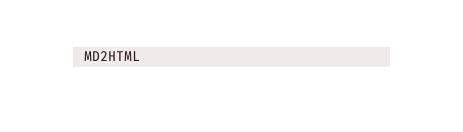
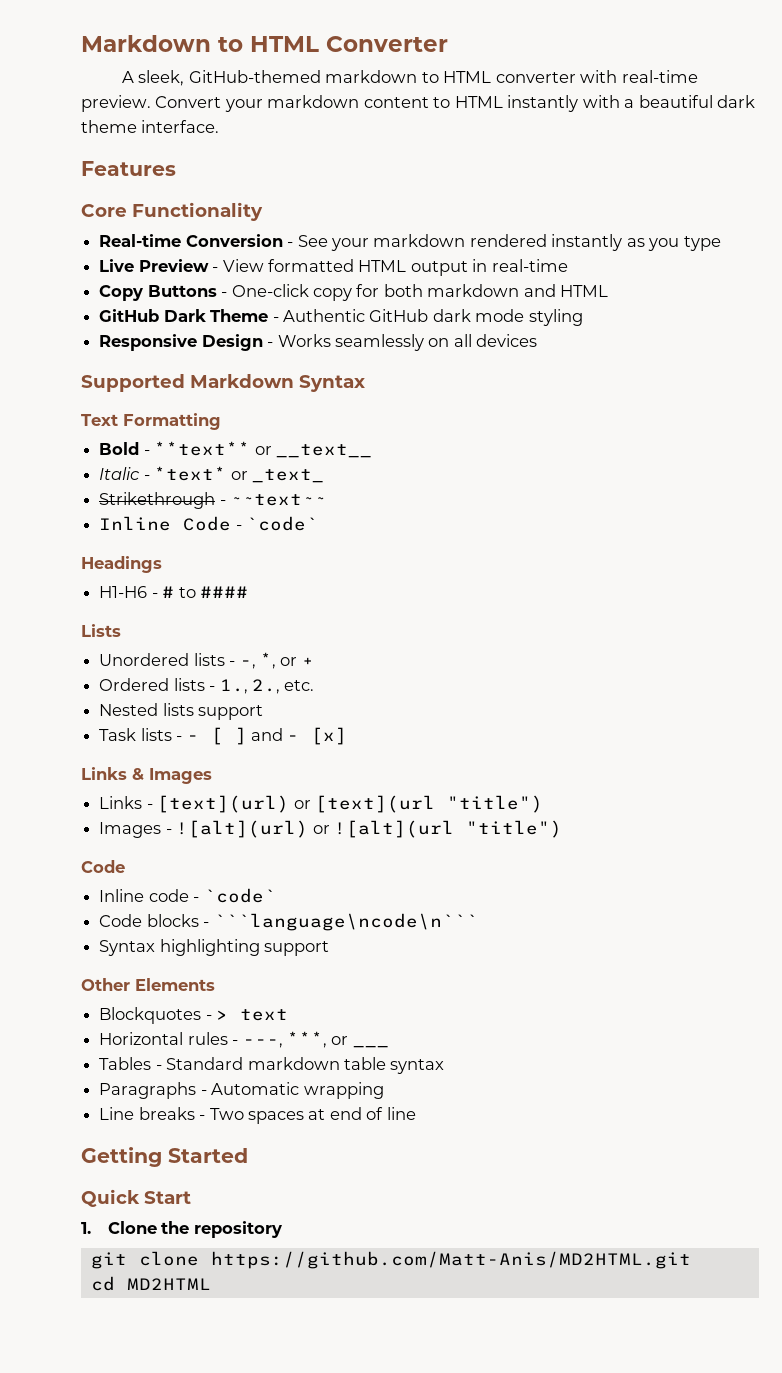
- MD2HTML
+ Markdown to HTML Converter
+ A sleek, GitHub-themed markdown to HTML converter with real-time preview. Convert your markdown content to HTML instantly with a beautiful dark theme interface.
+ Features
+ Core Functionality
+ Real-time Conversion - See your markdown rendered instantly as you type
+ Live Preview - View formatted HTML output in real-time
+ Copy Buttons - One-click copy for both markdown and HTML
+ GitHub Dark Theme - Authentic GitHub dark mode styling
+ Responsive Design - Works seamlessly on all devices
+ Supported Markdown Syntax
+ Text Formatting
+ Bold - **text** or __text__
+ Italic - *text* or _text_
+ Strikethrough - ~~text~~
+ Inline Code - `code`
+ Headings
+ H1-H6 - # to ####
+ Lists
+ Unordered lists - -, *, or +
+ Ordered lists - 1., 2., etc.
+ Nested lists support
+ Task lists - - [ ] and - [x]
+ Links & Images
+ Links - [text](url) or [text](url "title")
+ Images - ![alt](url) or ![alt](url "title")
+ Code
+ Inline code - `code`
+ Code blocks - ```language\ncode\n```
+ Syntax highlighting support
+ Other Elements
+ Blockquotes - > text
+ Horizontal rules - ---, ***, or ___
+ Tables - Standard markdown table syntax
+ Paragraphs - Automatic wrapping
+ Line breaks - Two spaces at end of line
+ Getting Started
+ Quick Start
+ 1. Clone the repository
+ git clone https://github.com/Matt-Anis/MD2HTML.git
+ cd MD2HTML

